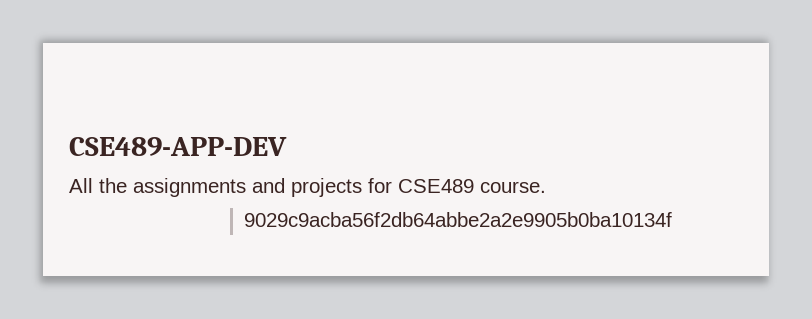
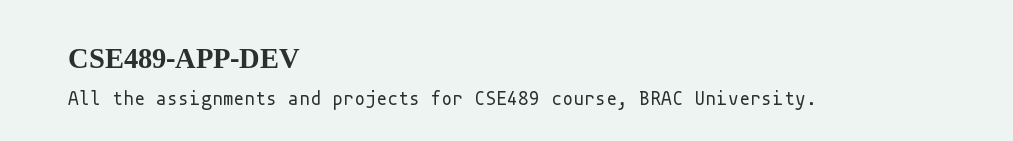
- All the assignments and projects for CSE489 course.
- 9029c9acba56f2db64abbe2a2e9905b0ba10134f
+ All the assignments and projects for CSE489 course, BRAC University.

